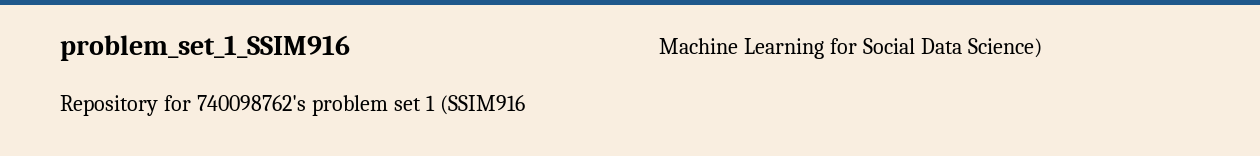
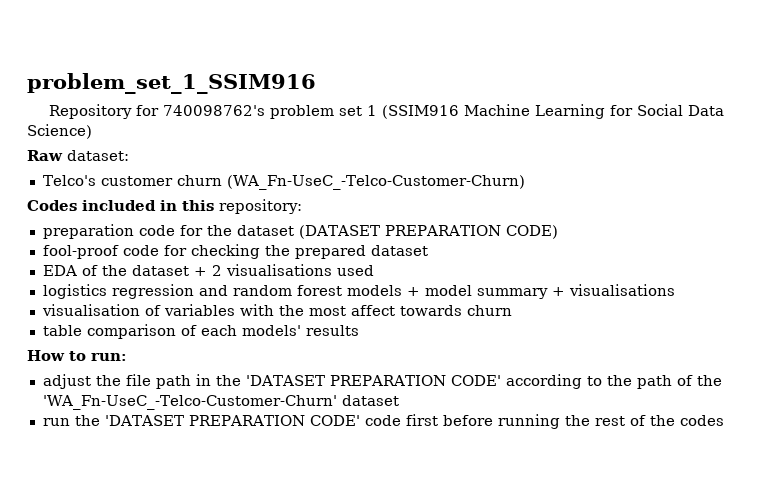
+ Raw dataset:
+ Telco's customer churn (WA_Fn-UseC_-Telco-Customer-Churn)
+ Codes included in this repository:
+ preparation code for the dataset (DATASET PREPARATION CODE)
+ fool-proof code for checking the prepared dataset
+ EDA of the dataset + 2 visualisations used
+ logistics regression and random forest models + model summary + visualisations
+ visualisation of variables with the most affect towards churn
+ table comparison of each models' results
+ How to run:
+ adjust the file path in the 'DATASET PREPARATION CODE' according to the path of the 'WA_Fn-UseC_-Telco-Customer-Churn' dataset
+ run the 'DATASET PREPARATION CODE' code first before running the rest of the codes

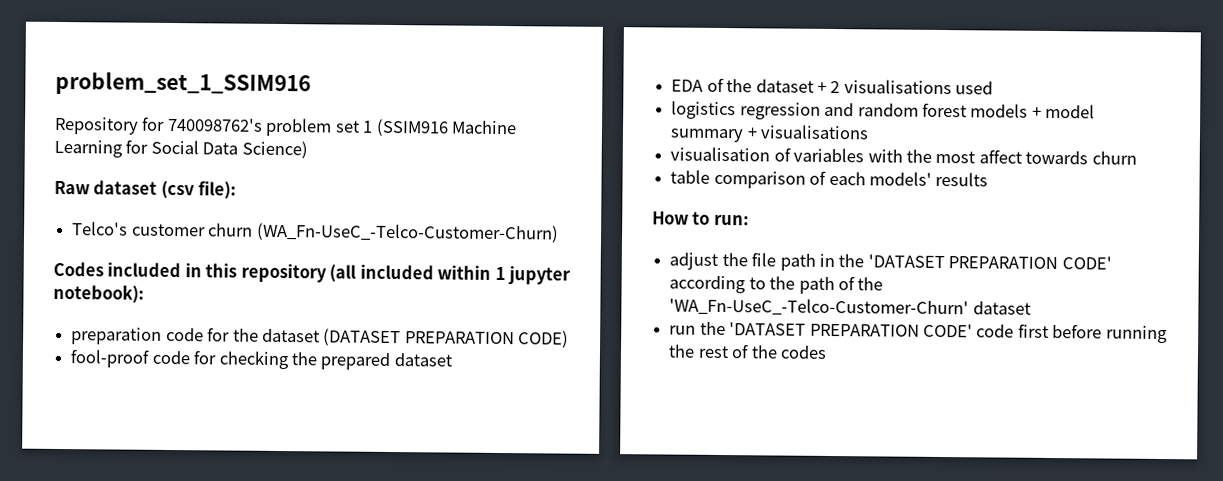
- Raw dataset:
+ Raw dataset (csv file):
- Codes included in this repository:
+ Codes included in this repository (all included within 1 jupyter notebook):

